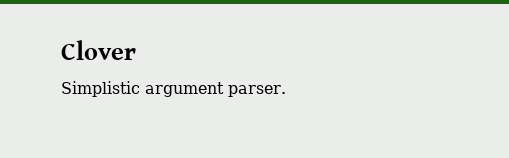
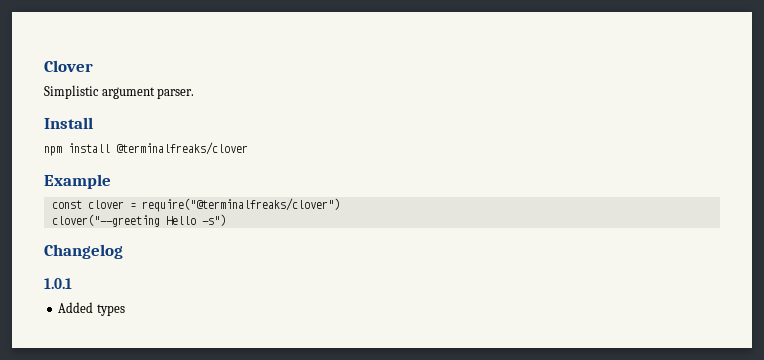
+ Install
+ npm install @terminalfreaks/clover
+ Example
+ const clover = require("@terminalfreaks/clover")
+ clover("--greeting Hello -s")
+ Changelog
+ 1.0.1
+ Added types

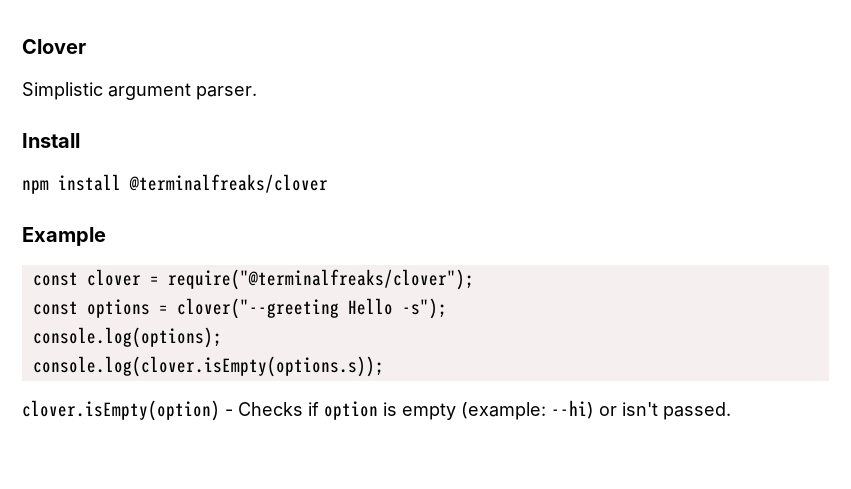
- const clover = require("@terminalfreaks/clover")
- clover("--greeting Hello -s")
- Changelog
- 1.0.1
- Added types
+ const clover = require("@terminalfreaks/clover");
+ const options = clover("--greeting Hello -s");
+ console.log(options);
+ console.log(clover.isEmpty(options.s));
+ clover.isEmpty(option) - Checks if option is empty (example: --hi) or isn't passed.

